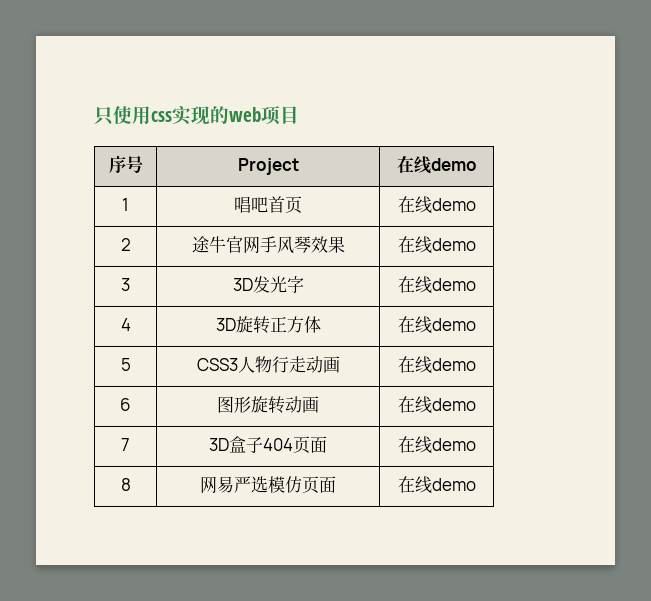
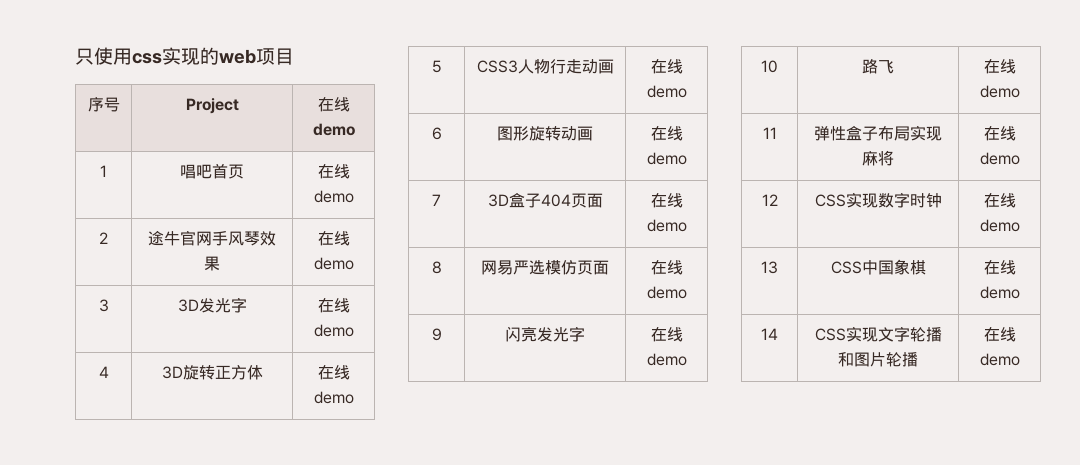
+ 9 | 闪亮发光字 | 在线demo
+ 10 | 路飞 | 在线demo
+ 11 | 弹性盒子布局实现麻将 | 在线demo
+ 12 | CSS实现数字时钟 | 在线demo
+ 13 | CSS中国象棋 | 在线demo
+ 14 | CSS实现文字轮播和图片轮播 | 在线demo

